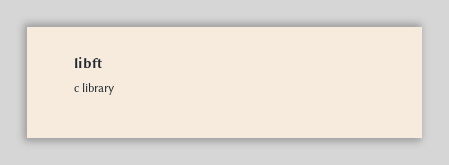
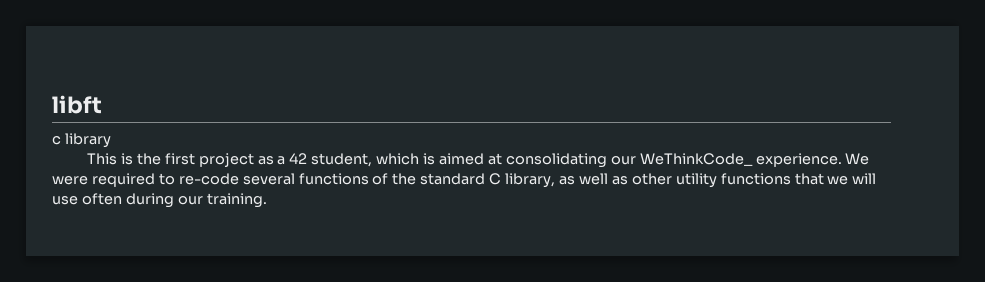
+ This is the first project as a 42 student, which is aimed at consolidating our WeThinkCode_ experience. We were required to re-code several functions of the standard C library, as well as other utility functions that we will use often during our training.

